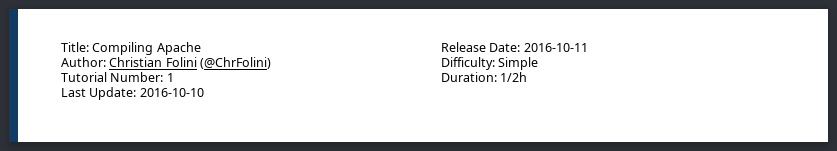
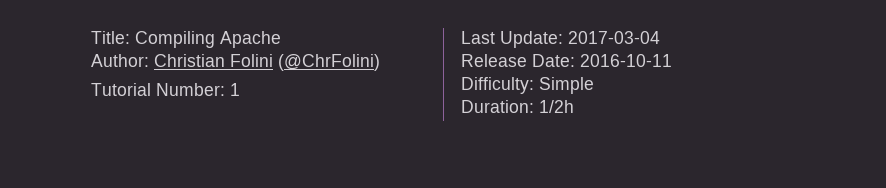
- Last Update: 2016-10-10
+ Last Update: 2017-03-04

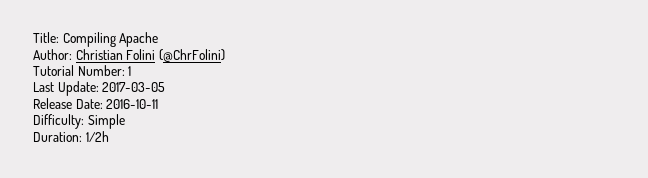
- Last Update: 2017-03-04
+ Last Update: 2017-03-05

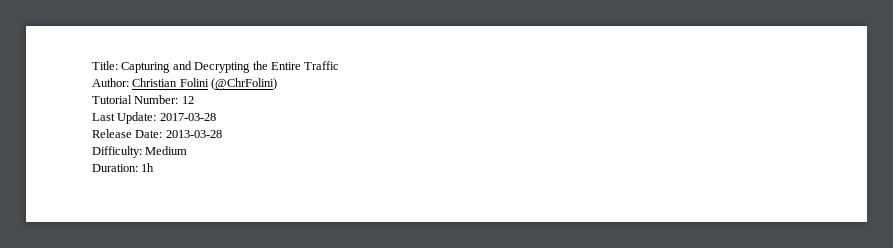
- Title: Compiling Apache
+ Title: Capturing and Decrypting the Entire Traffic
- Tutorial Number: 1
+ Tutorial Number: 12
- Last Update: 2017-03-05
+ Last Update: 2017-03-28
- Release Date: 2016-10-11
+ Release Date: 2013-03-28
- Difficulty: Simple
+ Difficulty: Medium
- Duration: 1/2h
+ Duration: 1h

